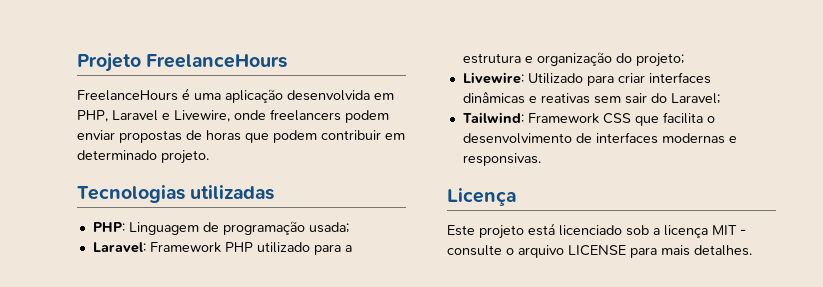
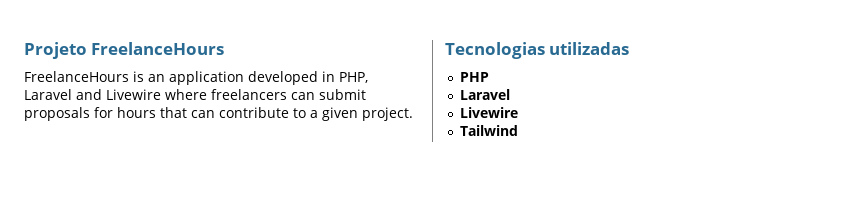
- FreelanceHours é uma aplicação desenvolvida em PHP, Laravel e Livewire, onde freelancers podem enviar propostas de horas que podem contribuir em determinado projeto.
+ FreelanceHours is an application developed in PHP, Laravel and Livewire where freelancers can submit proposals for hours that can contribute to a given project.
  Tecnologias utilizadas
- PHP: Linguagem de programação usada;
- Laravel: Framework PHP utilizado para a estrutura e organização do projeto;
- Livewire: Utilizado para criar interfaces dinâmicas e reativas sem sair do Laravel;
- Tailwind: Framework CSS que facilita o desenvolvimento de interfaces modernas e responsivas.
- Licença
- Este projeto está licenciado sob a licença MIT - consulte o arquivo LICENSE para mais detalhes.
+ PHP
+ Laravel
+ Livewire
+ Tailwind

